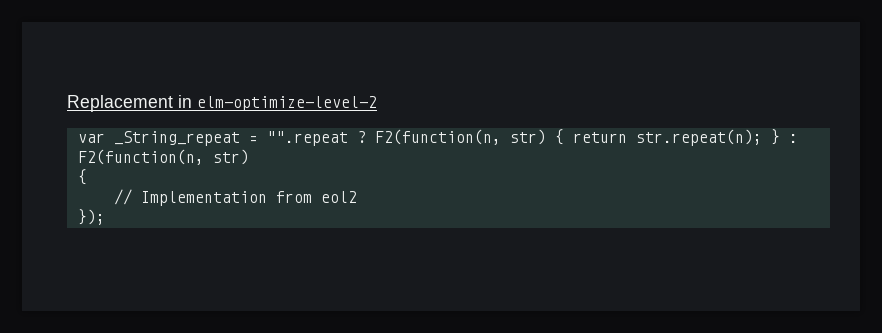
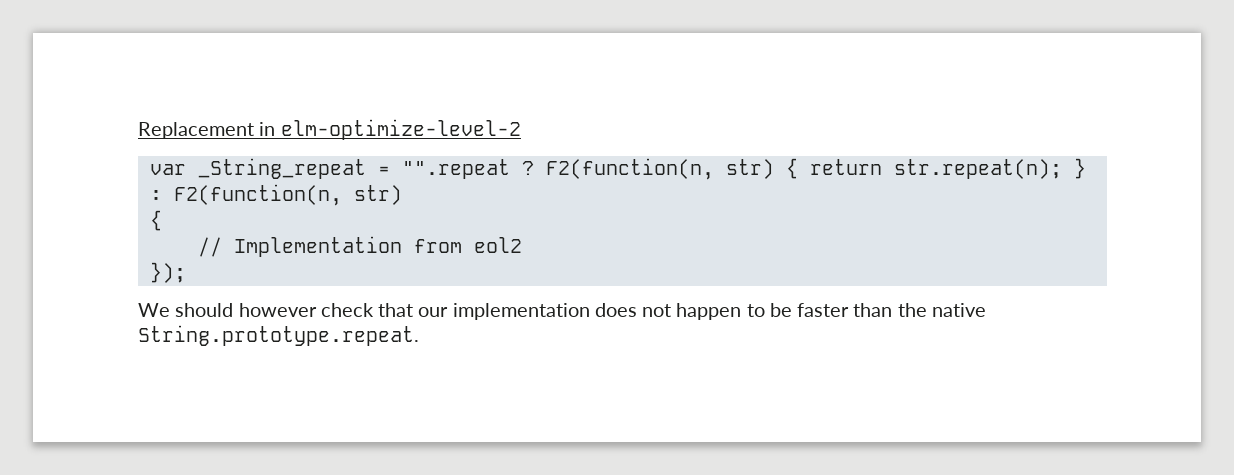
+ We should however check that our implementation does not happen to be faster than the native String.prototype.repeat.

